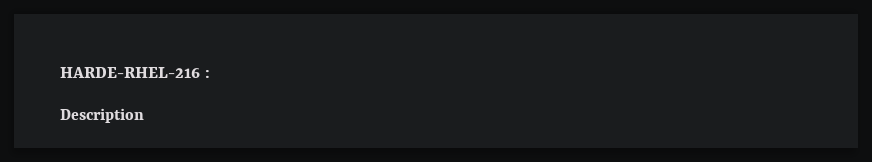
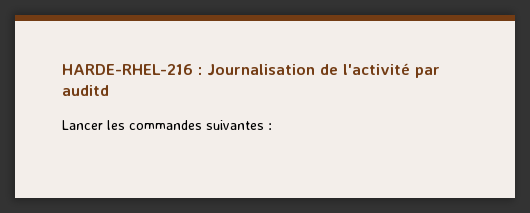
- HARDE-RHEL-216 :
- Description
+ HARDE-RHEL-216 : Journalisation de l'activité par auditd
+ Lancer les commandes suivantes :

